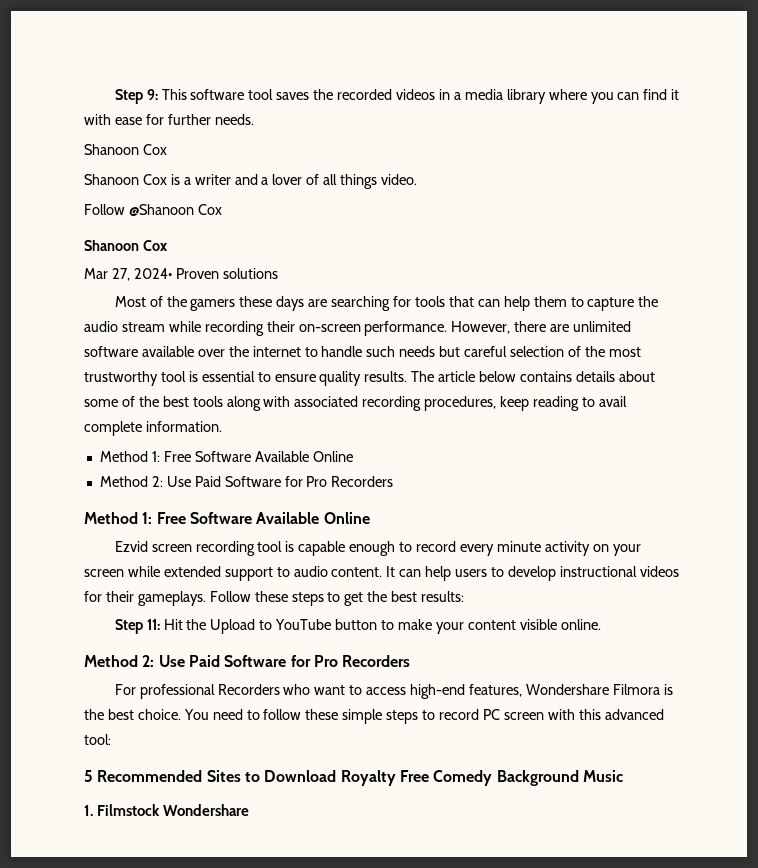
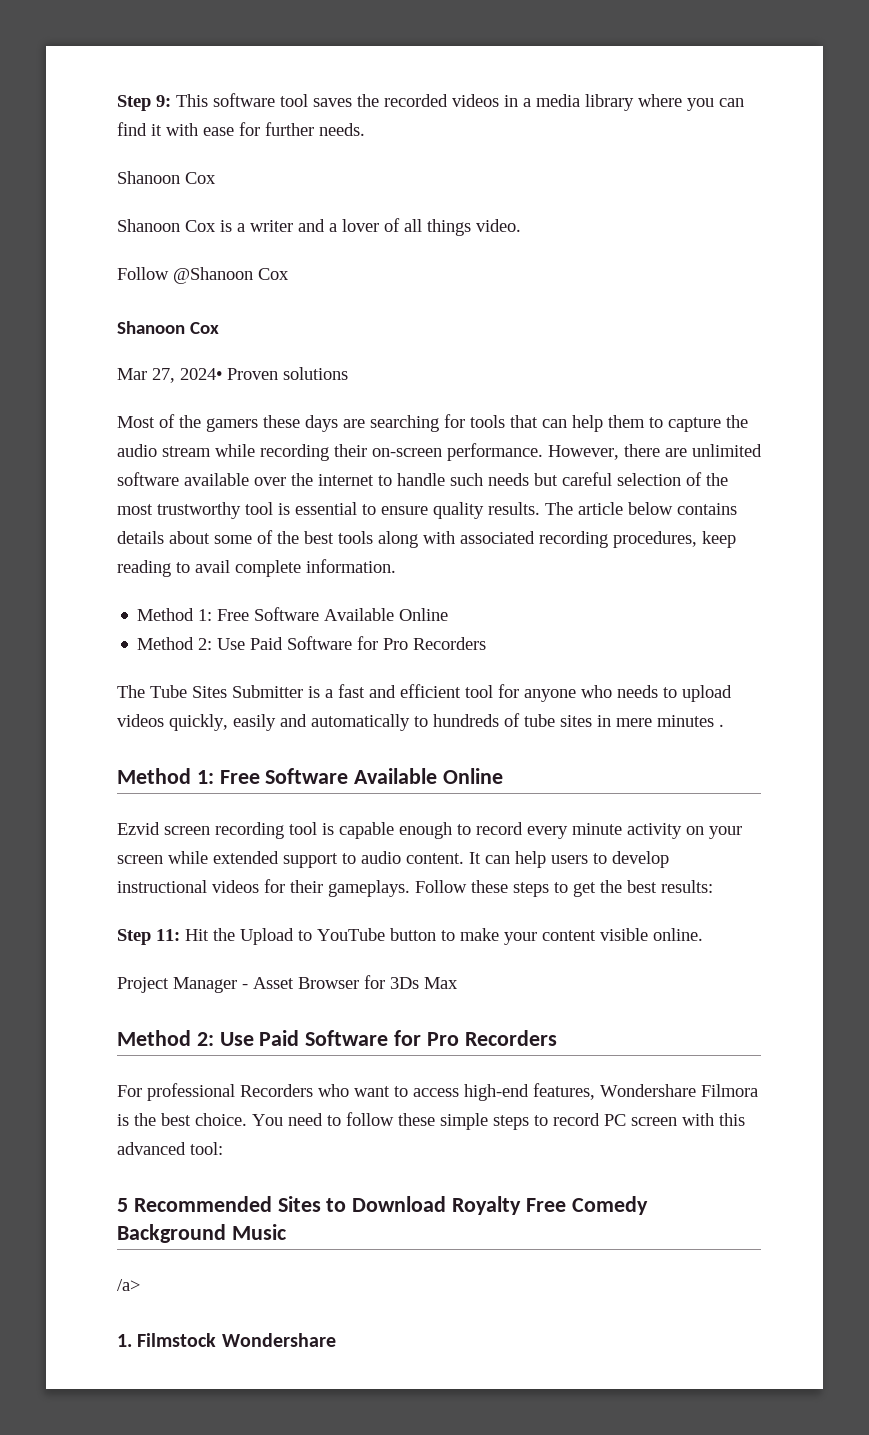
+ The Tube Sites Submitter is a fast and efficient tool for anyone who needs to upload videos quickly, easily and automatically to hundreds of tube sites in mere minutes .
+ Project Manager - Asset Browser for 3Ds Max
+ /a>

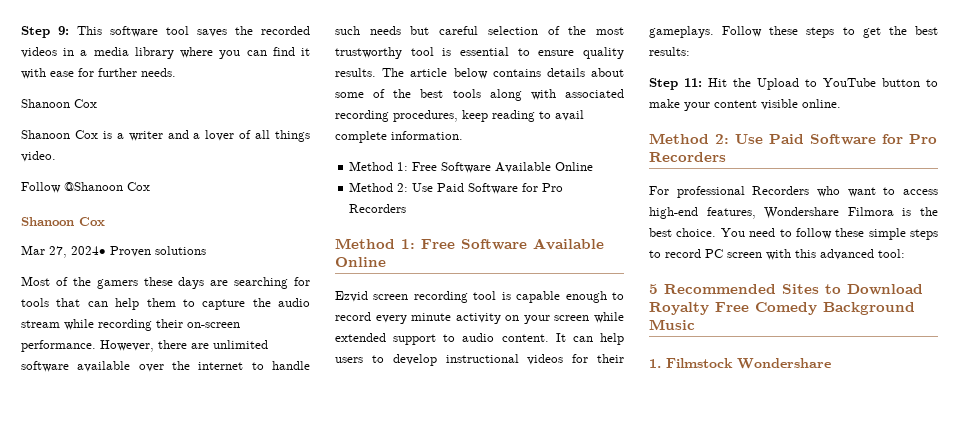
- The Tube Sites Submitter is a fast and efficient tool for anyone who needs to upload videos quickly, easily and automatically to hundreds of tube sites in mere minutes .
- Project Manager - Asset Browser for 3Ds Max
- /a>

